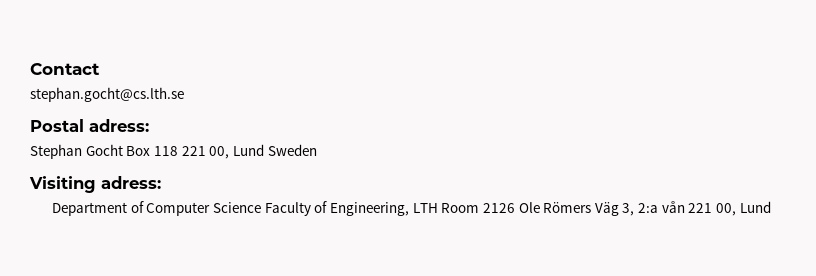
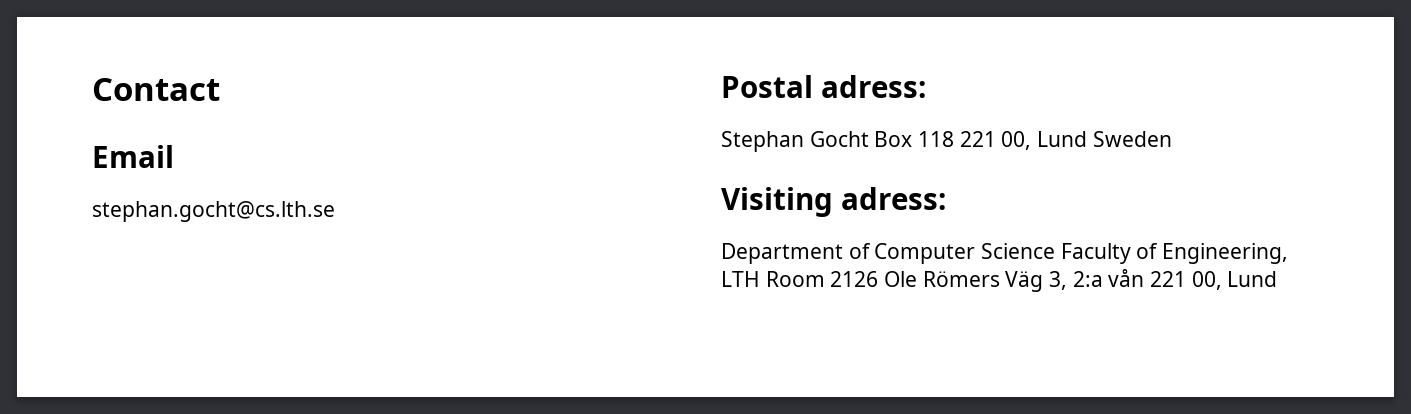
+ Email

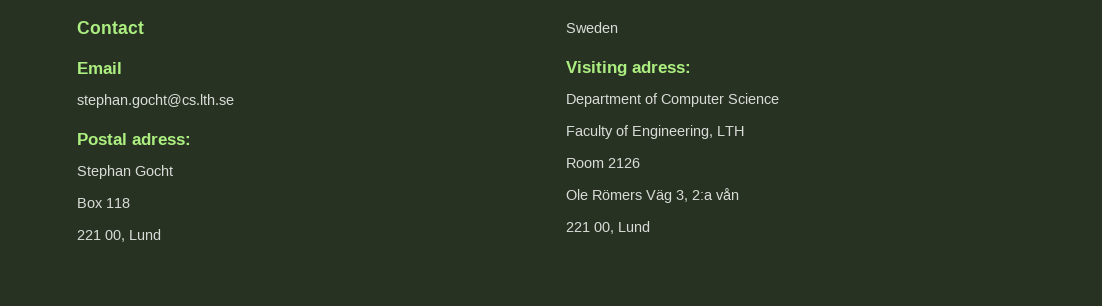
- Stephan Gocht Box 118 221 00, Lund Sweden
+ Stephan Gocht
+ Box 118
+ 221 00, Lund
+ Sweden
- Department of Computer Science Faculty of Engineering, LTH Room 2126 Ole Römers Väg 3, 2:a vån 221 00, Lund
+ Department of Computer Science
+ Faculty of Engineering, LTH
+ Room 2126
+ Ole Römers Väg 3, 2:a vån
+ 221 00, Lund

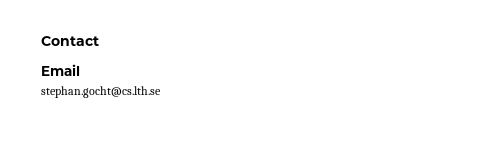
- Postal adress:
- Stephan Gocht
- Box 118
- 221 00, Lund
- Sweden
- Visiting adress:
- Department of Computer Science
- Faculty of Engineering, LTH
- Room 2126
- Ole Römers Väg 3, 2:a vån
- 221 00, Lund

